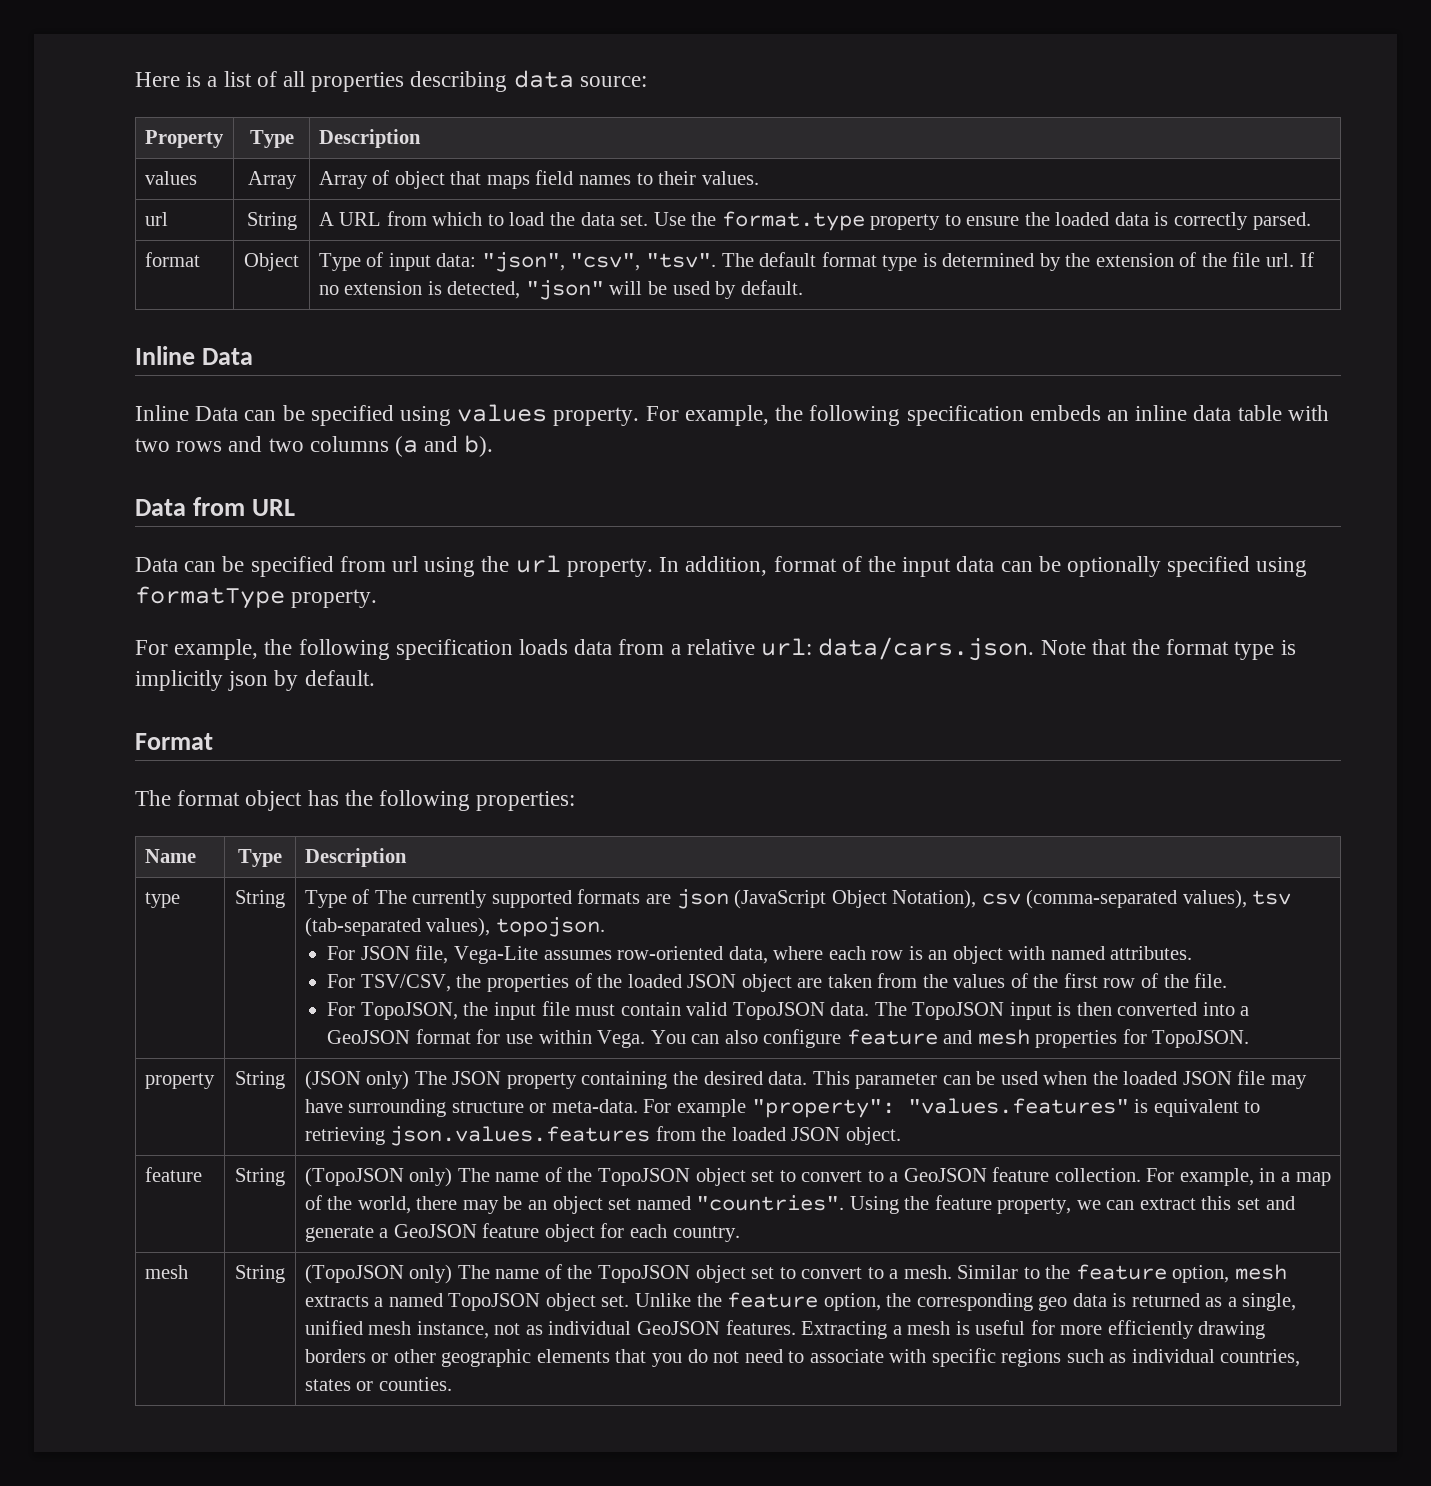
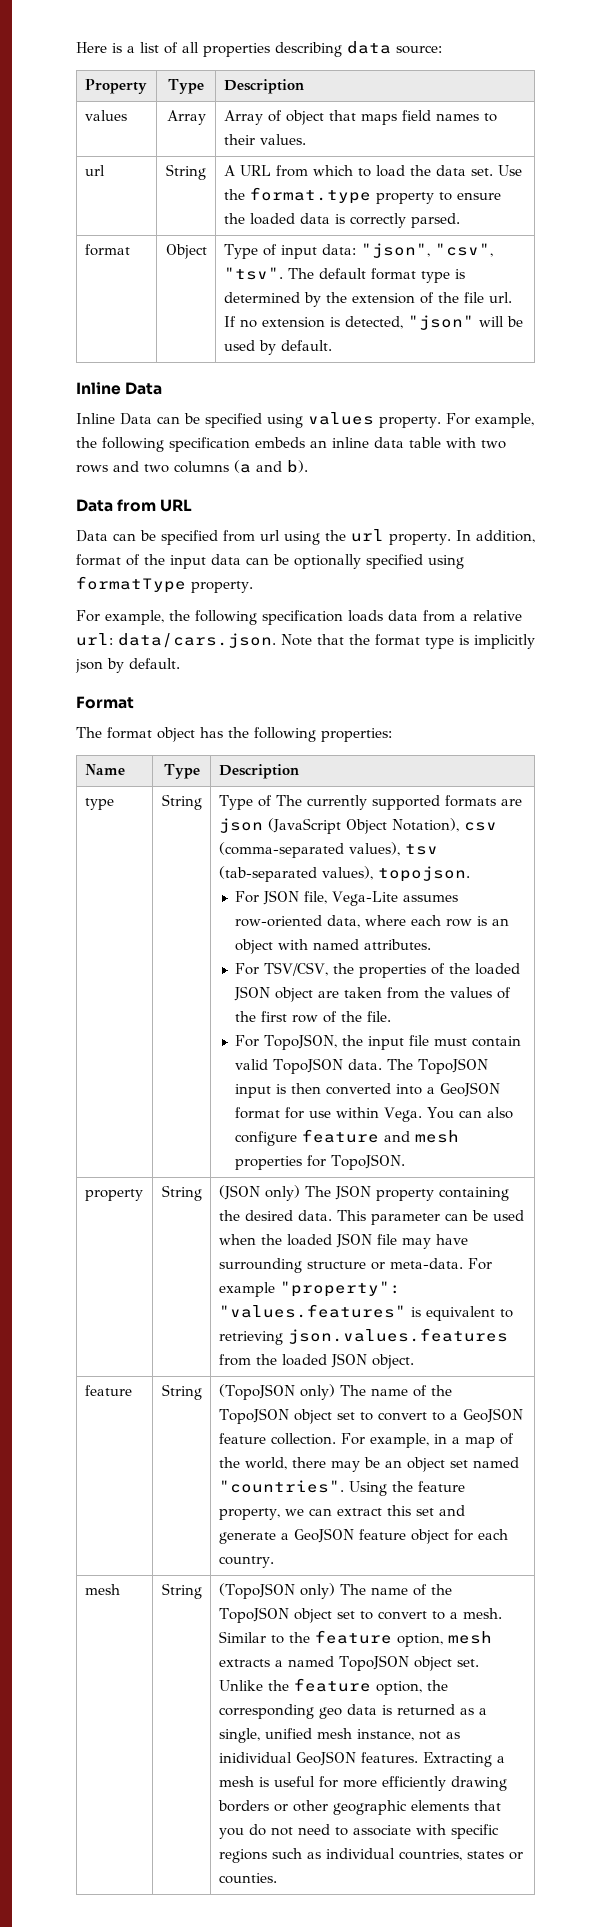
- Unlike the feature option, the corresponding geo data is returned as a single, unified mesh instance, not as individual GeoJSON features.
+ Unlike the feature option, the corresponding geo data is returned as a single, unified mesh instance, not as inidividual GeoJSON features.

